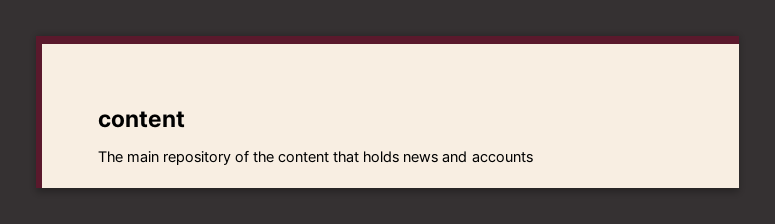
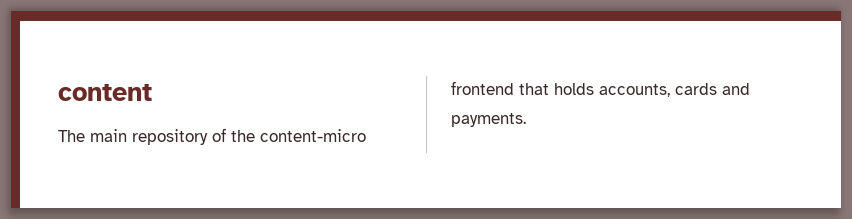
- The main repository of the content that holds news and accounts
+ The main repository of the content-micro frontend that holds accounts, cards and payments.

